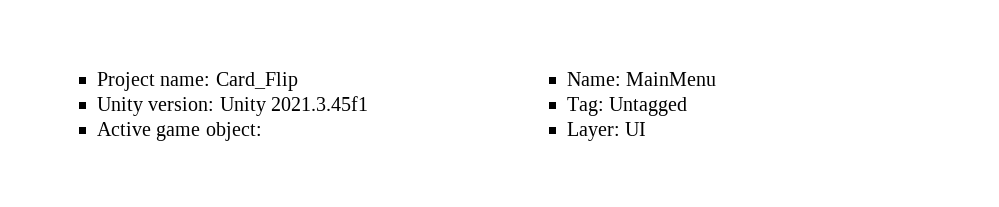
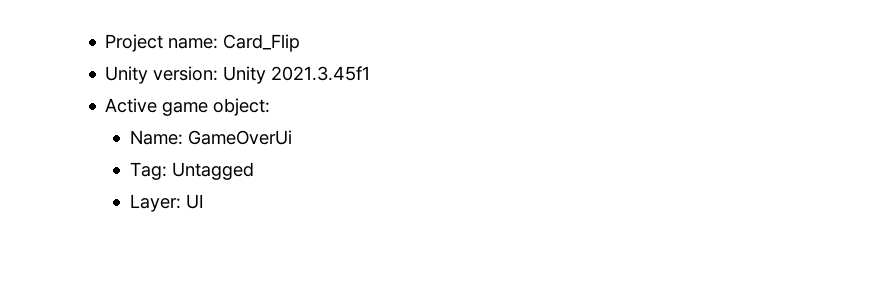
- Name: MainMenu
+ Name: GameOverUi

